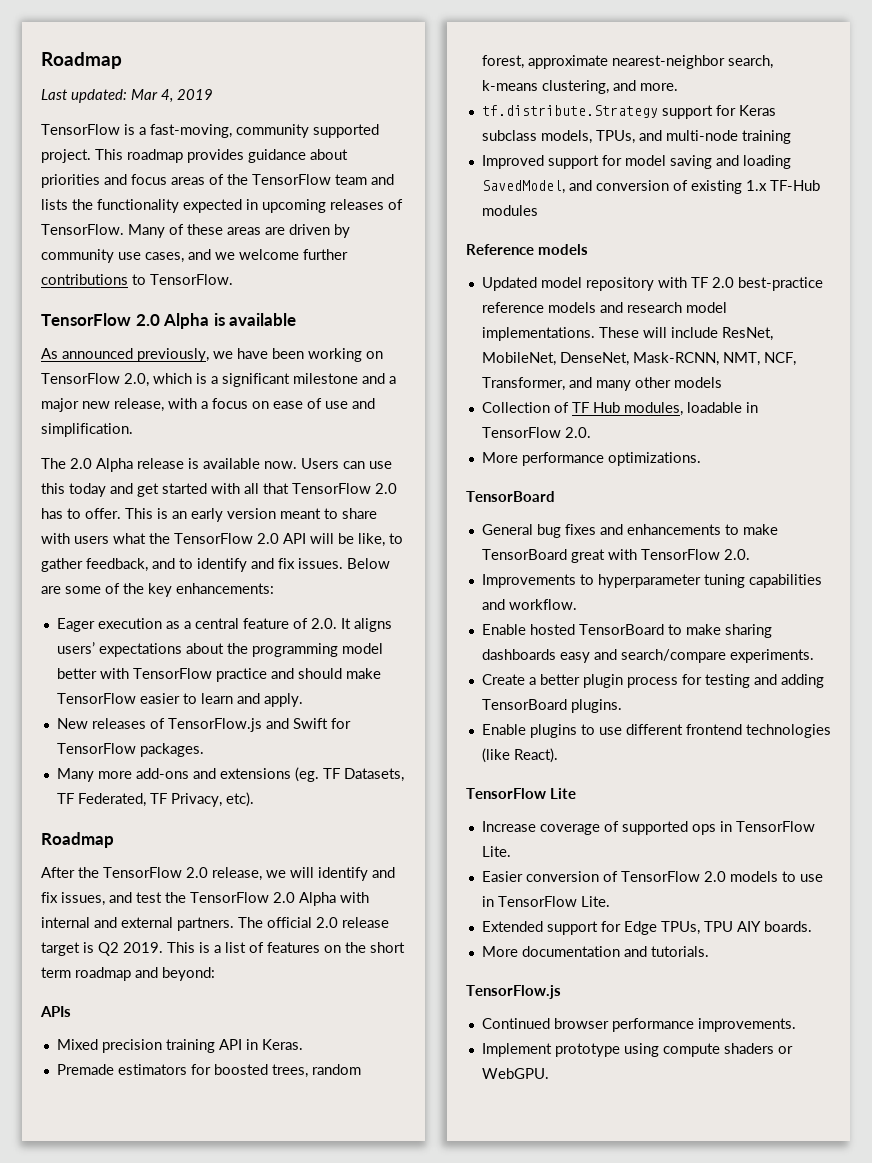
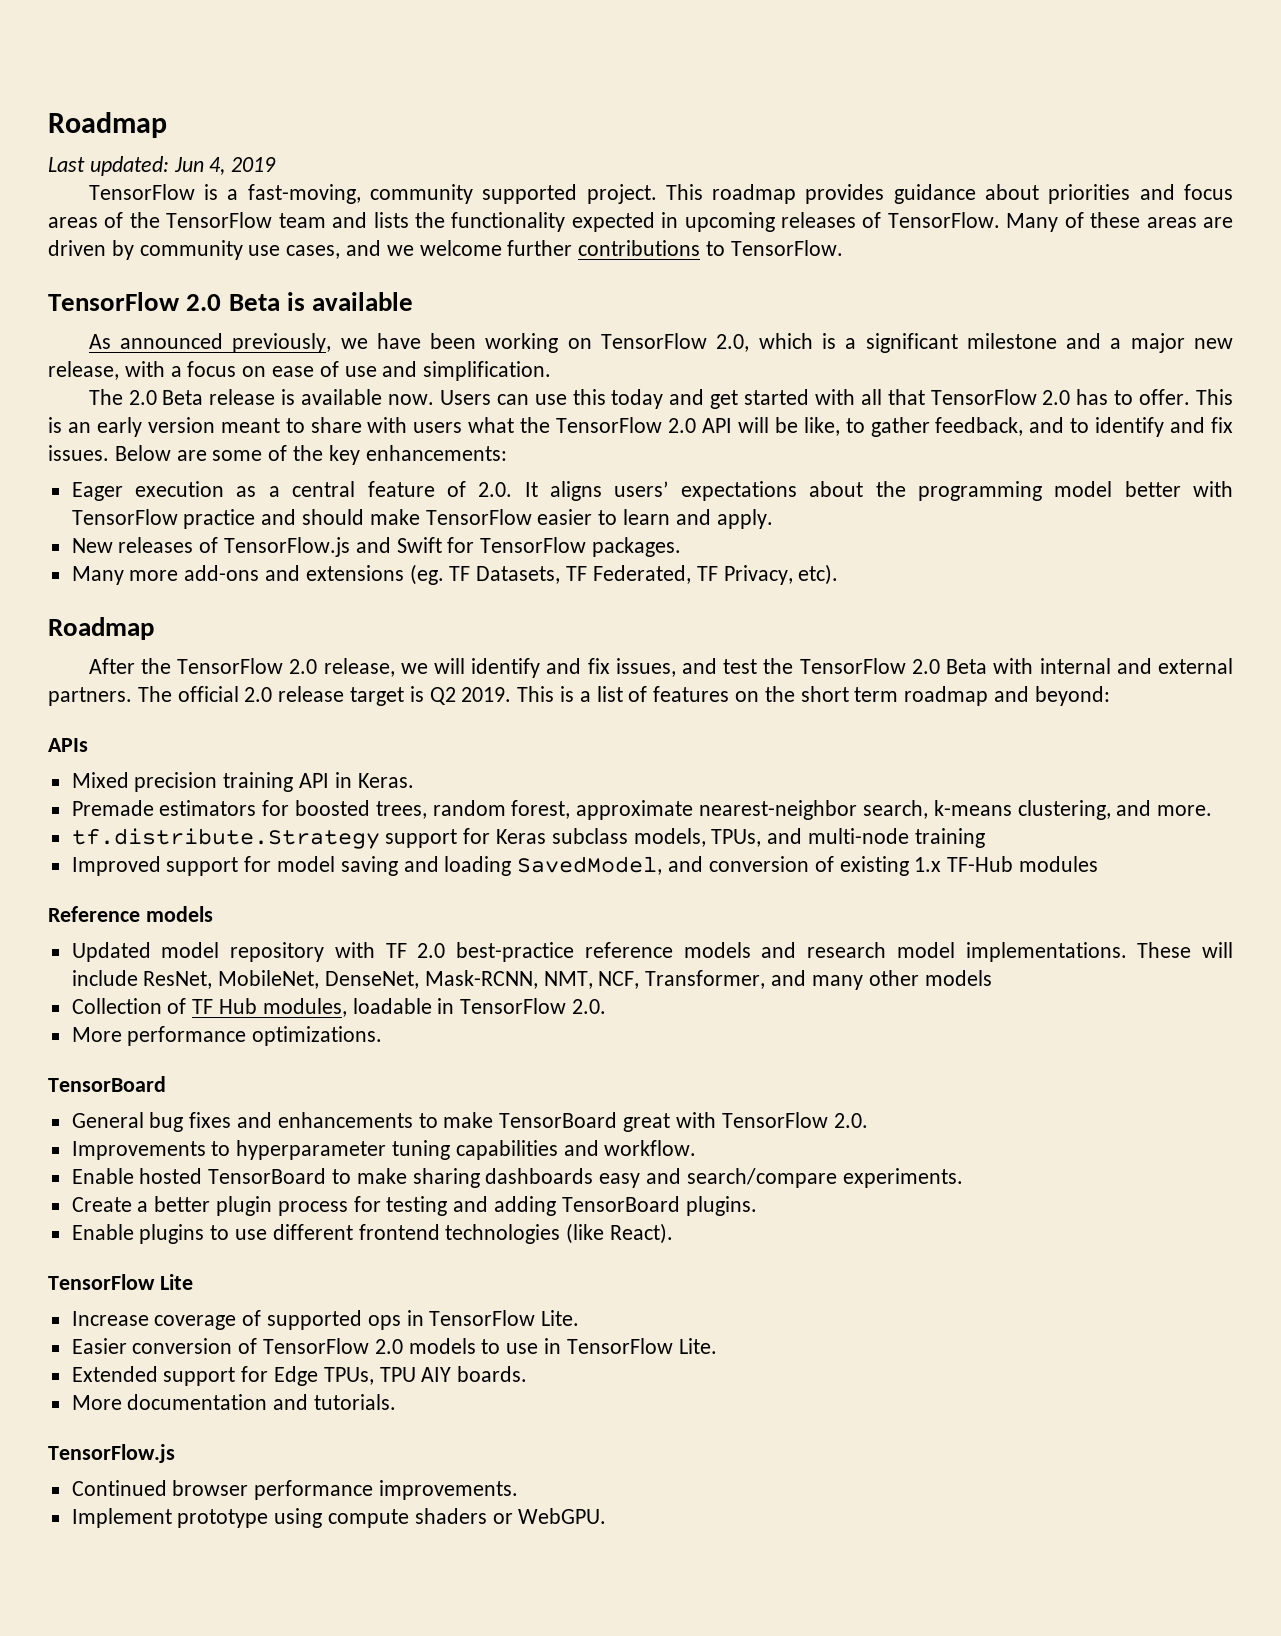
- Last updated: Mar 4, 2019
+ Last updated: Jun 4, 2019
- TensorFlow 2.0 Alpha is available
+ TensorFlow 2.0 Beta is available
- The 2.0 Alpha release is available now.
+ The 2.0 Beta release is available now.
- After the TensorFlow 2.0 release, we will identify and fix issues, and test the TensorFlow 2.0 Alpha with internal and external partners.
+ After the TensorFlow 2.0 release, we will identify and fix issues, and test the TensorFlow 2.0 Beta with internal and external partners.

